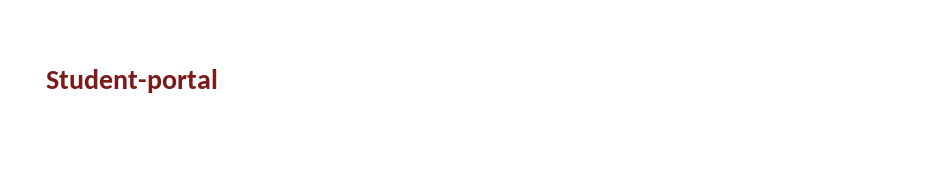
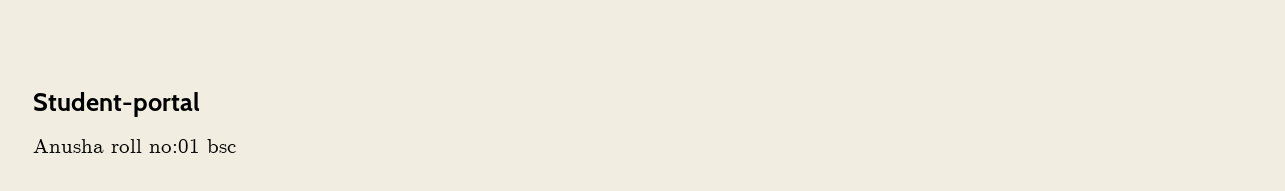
+ Anusha roll no:01 bsc

